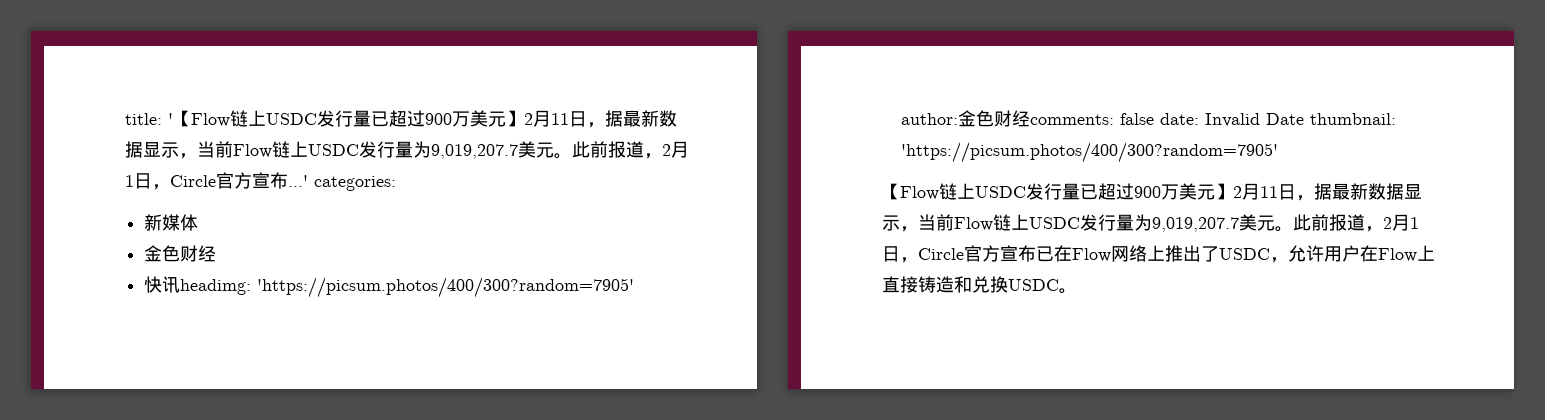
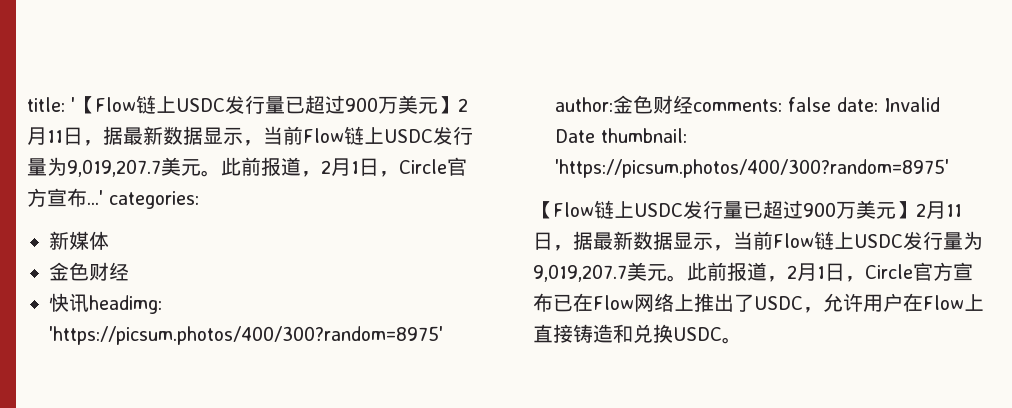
- 快讯headimg: 'https://picsum.photos/400/300?random=7905' author:金色财经comments: false date: Invalid Date thumbnail: 'https://picsum.photos/400/300?random=7905'
+ 快讯headimg: 'https://picsum.photos/400/300?random=8975' author:金色财经comments: false date: Invalid Date thumbnail: 'https://picsum.photos/400/300?random=8975'

